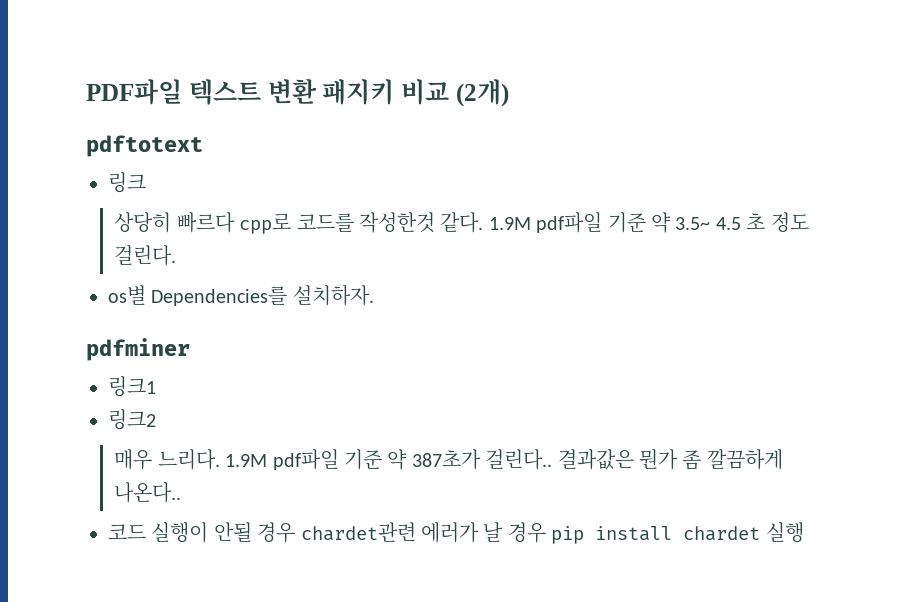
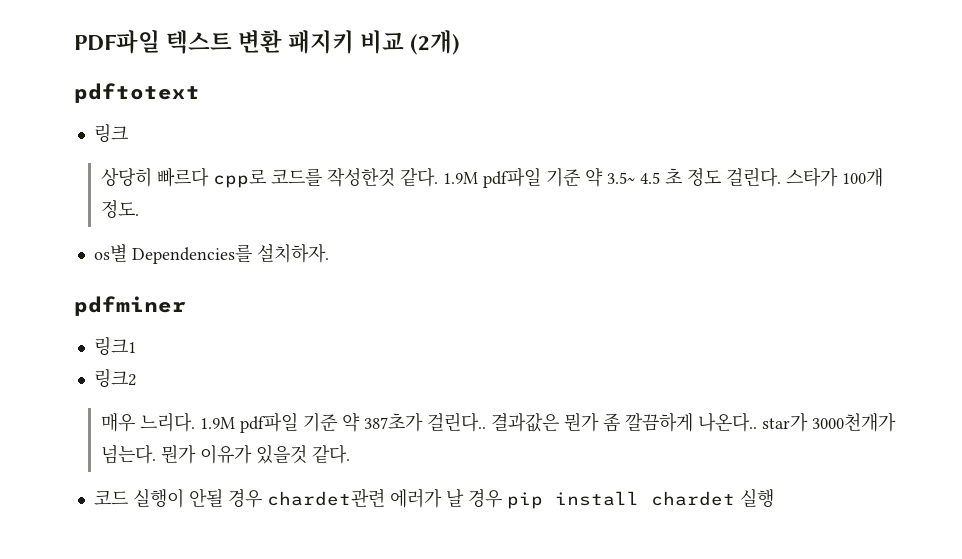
+ 스타가 100개 정도.
- 결과값은 뭔가 좀 깔끔하게 나온다..
+ 결과값은 뭔가 좀 깔끔하게 나온다.. star가 3000천개가 넘는다. 뭔가 이유가 있을것 같다.

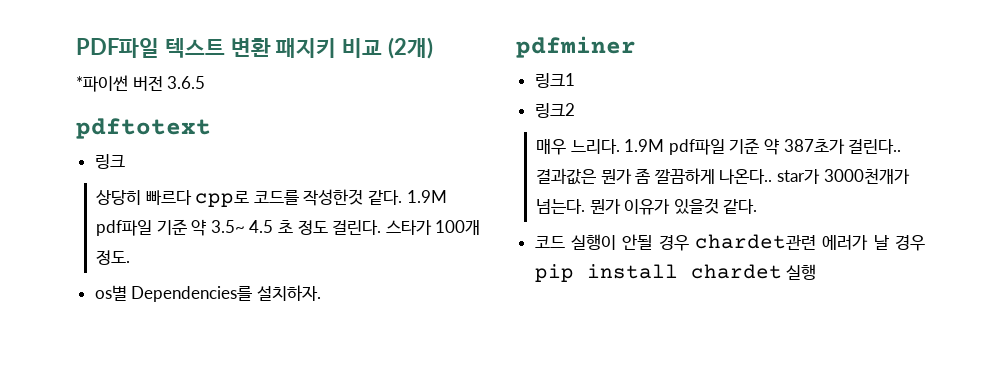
+ *파이썬 버전 3.6.5

